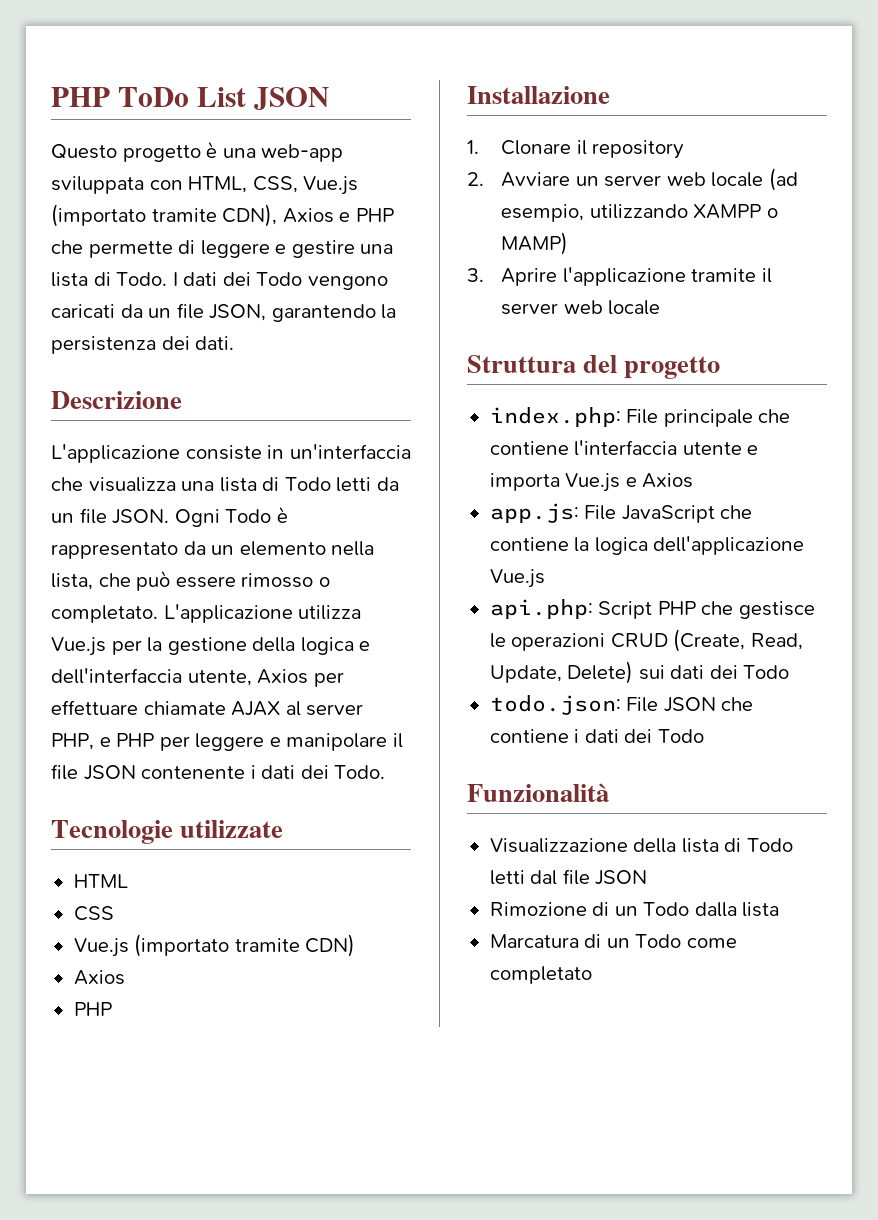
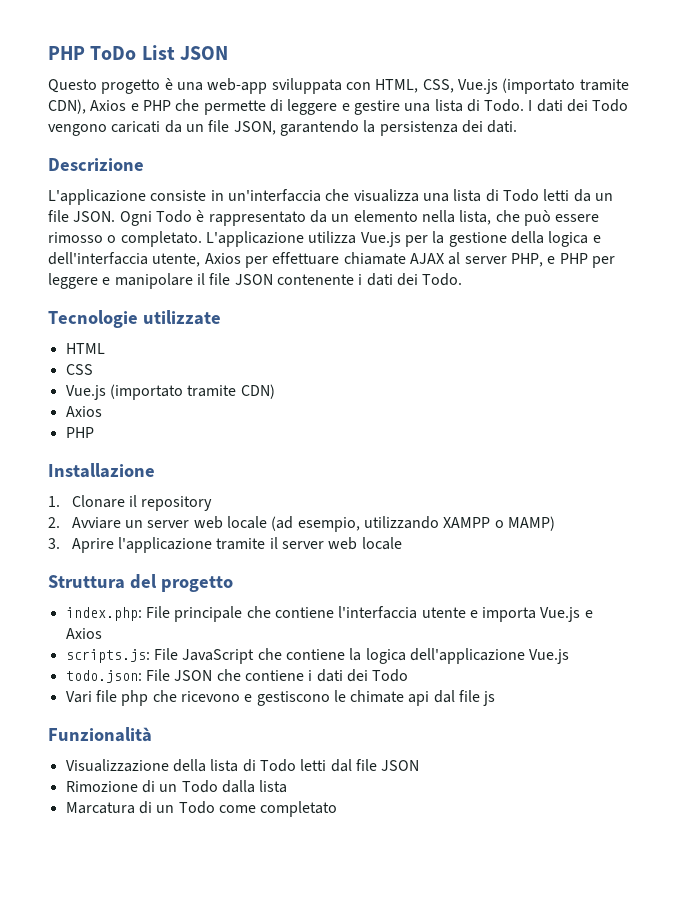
- app.js: File JavaScript che contiene la logica dell'applicazione Vue.js
+ scripts.js: File JavaScript che contiene la logica dell'applicazione Vue.js
- api.php: Script PHP che gestisce le operazioni CRUD (Create, Read, Update, Delete) sui dati dei Todo
+ Vari file php che ricevono e gestiscono le chimate api dal file js

